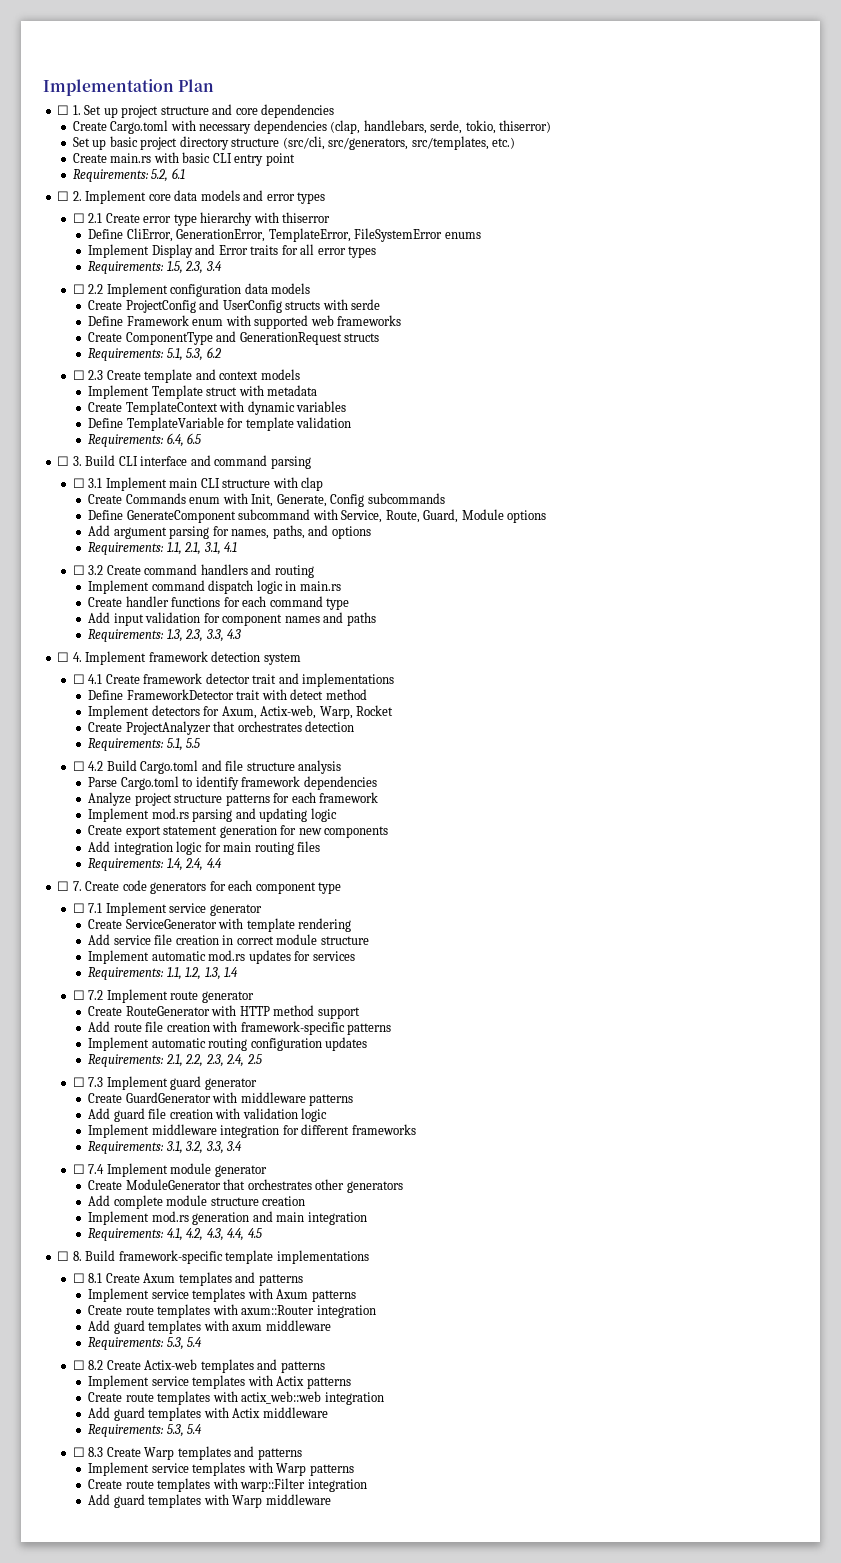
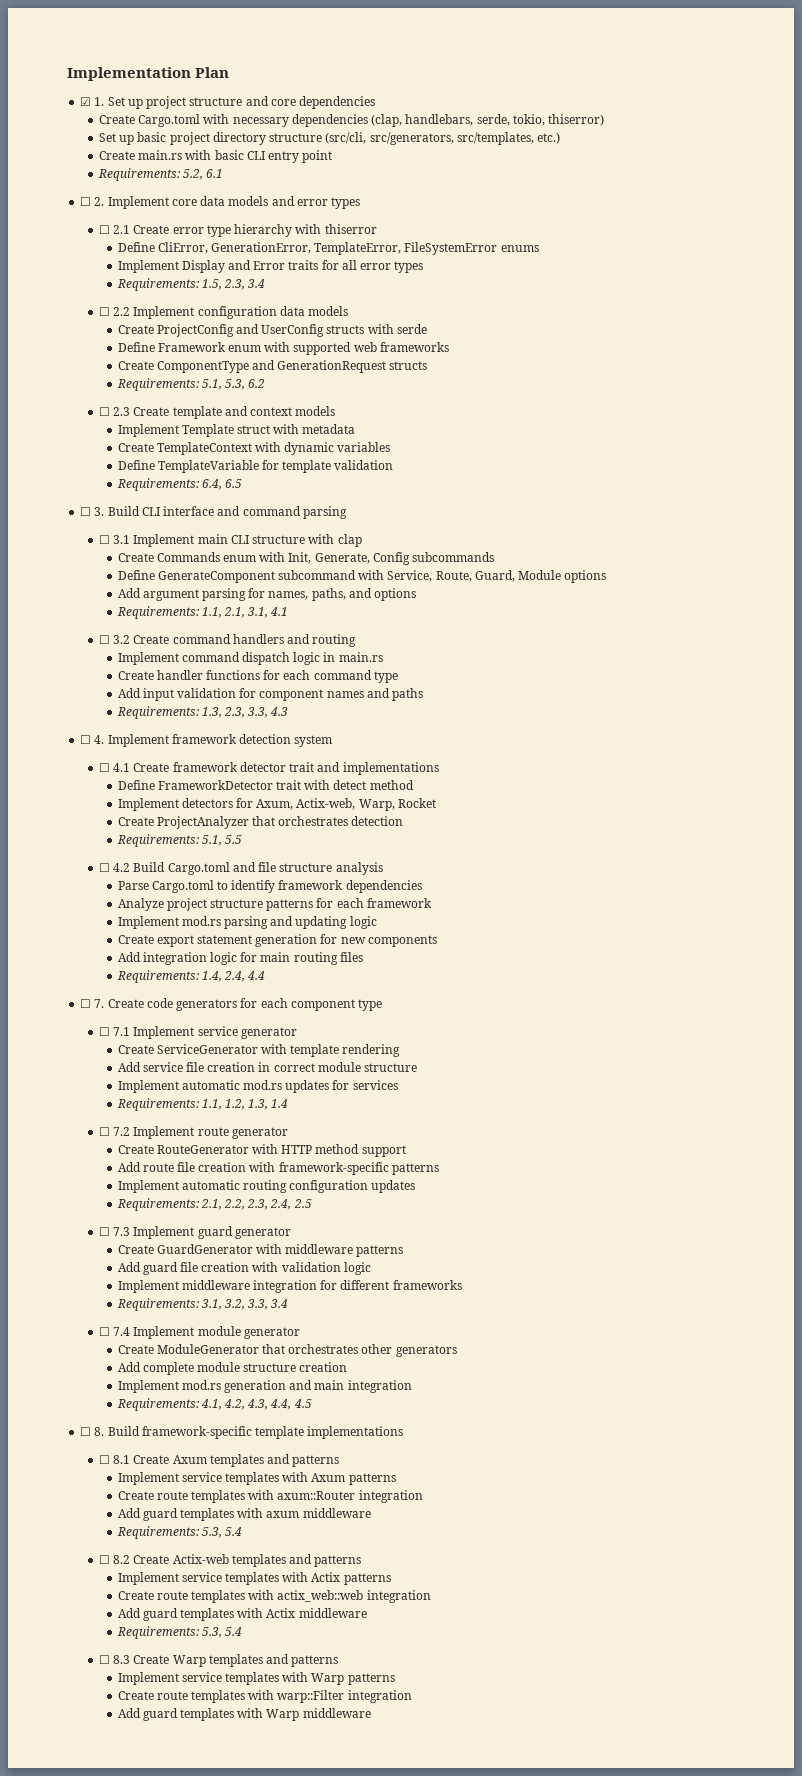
- ☐ 1. Set up project structure and core dependencies
+ ☑ 1. Set up project structure and core dependencies

